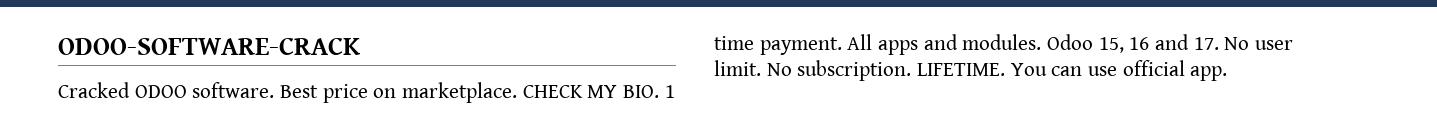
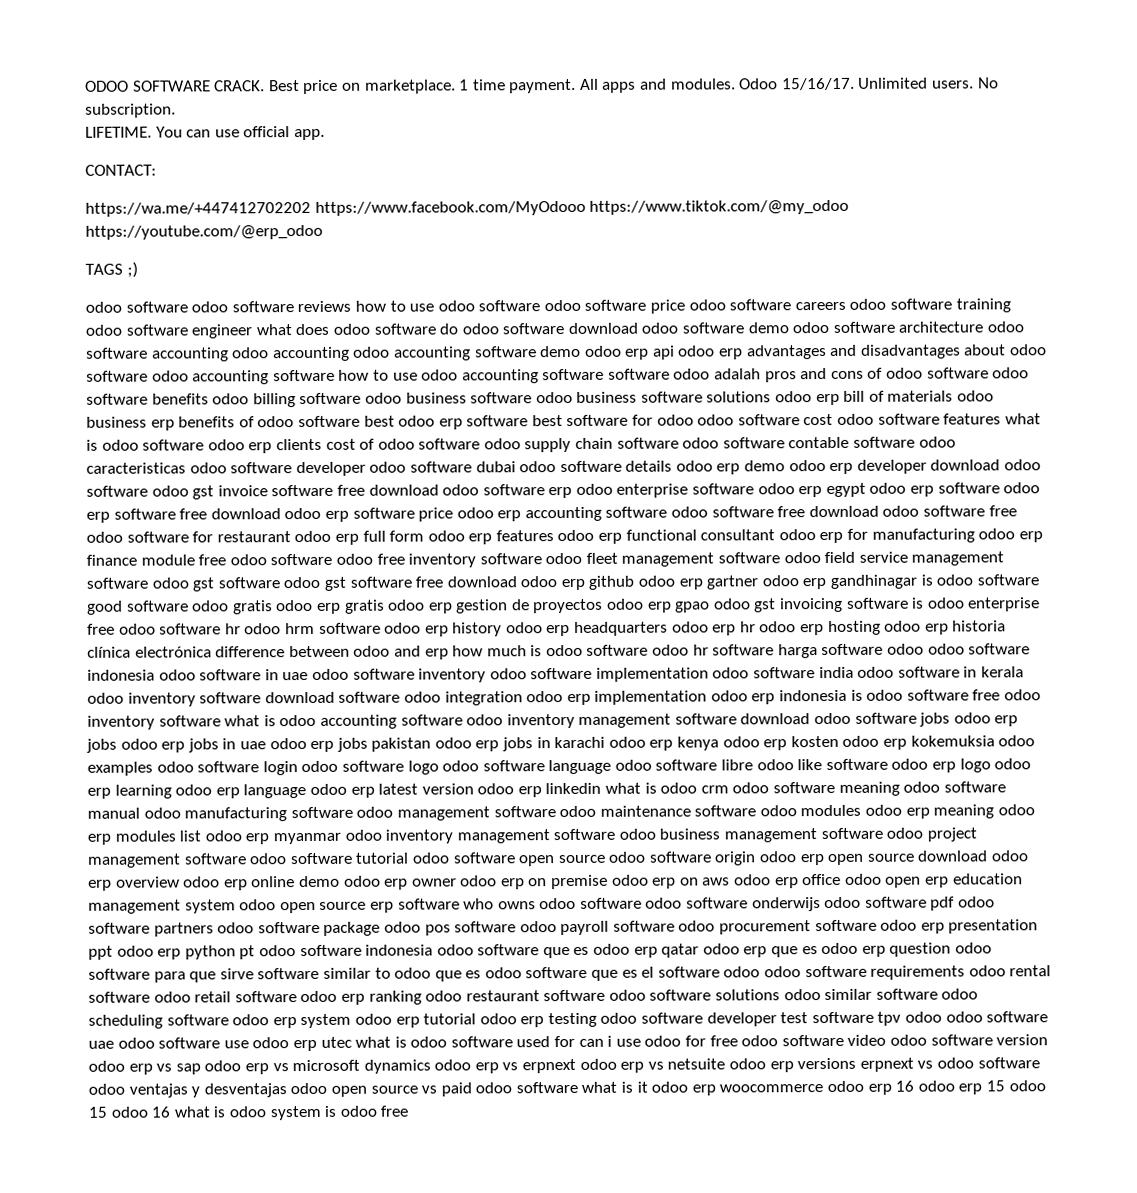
- ODOO-SOFTWARE-CRACK
- Cracked ODOO software.
+ ODOO SOFTWARE CRACK.
- CHECK MY BIO. 1 time payment.
+ 1 time payment.
- Odoo 15, 16 and 17. No user limit.
+ Odoo 15/16/17. Unlimited users.
- No subscription. LIFETIME.
+ No subscription.
+ LIFETIME.
+ CONTACT:
+ https://wa.me/+447412702202 https://www.facebook.com/MyOdooo https://www.tiktok.com/@my_odoo https://youtube.com/@erp_odoo
+ TAGS ;)
+ odoo software odoo software reviews how to use odoo software odoo software price odoo software careers odoo software training odoo software engineer what does odoo software do odoo software download odoo software demo odoo software architecture odoo software accounting odoo accounting odoo accounting software demo odoo erp api odoo erp advantages and disadvantages about odoo software odoo accounting software how to use odoo accounting software software odoo adalah pros and cons of odoo software odoo software benefits odoo billing software odoo business software odoo business software solutions odoo erp bill of materials odoo business erp benefits of odoo software best odoo erp software best software for odoo odoo software cost odoo software features what is odoo software odoo erp clients cost of odoo software odoo supply chain software odoo software contable software odoo caracteristicas odoo software developer odoo software dubai odoo software details odoo erp demo odoo erp developer download odoo software odoo gst invoice software free download odoo software erp odoo enterprise software odoo erp egypt odoo erp software odoo erp software free download odoo erp software price odoo erp accounting software odoo software free download odoo software free odoo software for restaurant odoo erp full form odoo erp features odoo erp functional consultant odoo erp for manufacturing odoo erp finance module free odoo software odoo free inventory software odoo fleet management software odoo field service management software odoo gst software odoo gst software free download odoo erp github odoo erp gartner odoo erp gandhinagar is odoo software good software odoo gratis odoo erp gratis odoo erp gestion de proyectos odoo erp gpao odoo gst invoicing software is odoo enterprise free odoo software hr odoo hrm software odoo erp history odoo erp headquarters odoo erp hr odoo erp hosting odoo erp historia clínica electrónica difference between odoo and erp how much is odoo software odoo hr software harga software odoo odoo software indonesia odoo software in uae odoo software inventory odoo software implementation odoo software india odoo software in kerala odoo inventory software download software odoo integration odoo erp implementation odoo erp indonesia is odoo software free odoo inventory software what is odoo accounting software odoo inventory management software download odoo software jobs odoo erp jobs odoo erp jobs in uae odoo erp jobs pakistan odoo erp jobs in karachi odoo erp kenya odoo erp kosten odoo erp kokemuksia odoo examples odoo software login odoo software logo odoo software language odoo software libre odoo like software odoo erp logo odoo erp learning odoo erp language odoo erp latest version odoo erp linkedin what is odoo crm odoo software meaning odoo software manual odoo manufacturing software odoo management software odoo maintenance software odoo modules odoo erp meaning odoo erp modules list odoo erp myanmar odoo inventory management software odoo business management software odoo project management software odoo software tutorial odoo software open source odoo software origin odoo erp open source download odoo erp overview odoo erp online demo odoo erp owner odoo erp on premise odoo erp on aws odoo erp office odoo open erp education management system odoo open source erp software who owns odoo software odoo software onderwijs odoo software pdf odoo software partners odoo software package odoo pos software odoo payroll software odoo procurement software odoo erp presentation ppt odoo erp python pt odoo software indonesia odoo software que es odoo erp qatar odoo erp que es odoo erp question odoo software para que sirve software similar to odoo que es odoo software que es el software odoo odoo software requirements odoo rental software odoo retail software odoo erp ranking odoo restaurant software odoo software solutions odoo similar software odoo scheduling software odoo erp system odoo erp tutorial odoo erp testing odoo software developer test software tpv odoo odoo software uae odoo software use odoo erp utec what is odoo software used for can i use odoo for free odoo software video odoo software version odoo erp vs sap odoo erp vs microsoft dynamics odoo erp vs erpnext odoo erp vs netsuite odoo erp versions erpnext vs odoo software odoo ventajas y desventajas odoo open source vs paid odoo software what is it odoo erp woocommerce odoo erp 16 odoo erp 15 odoo 15 odoo 16 what is odoo system is odoo free

